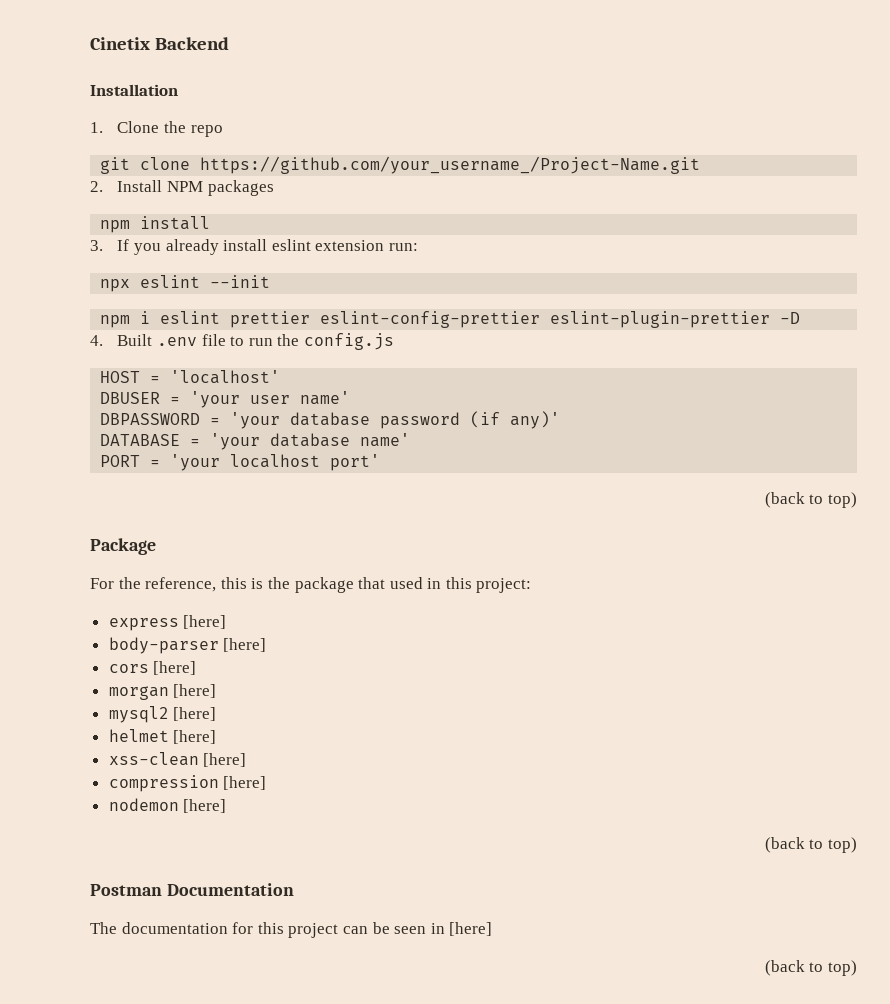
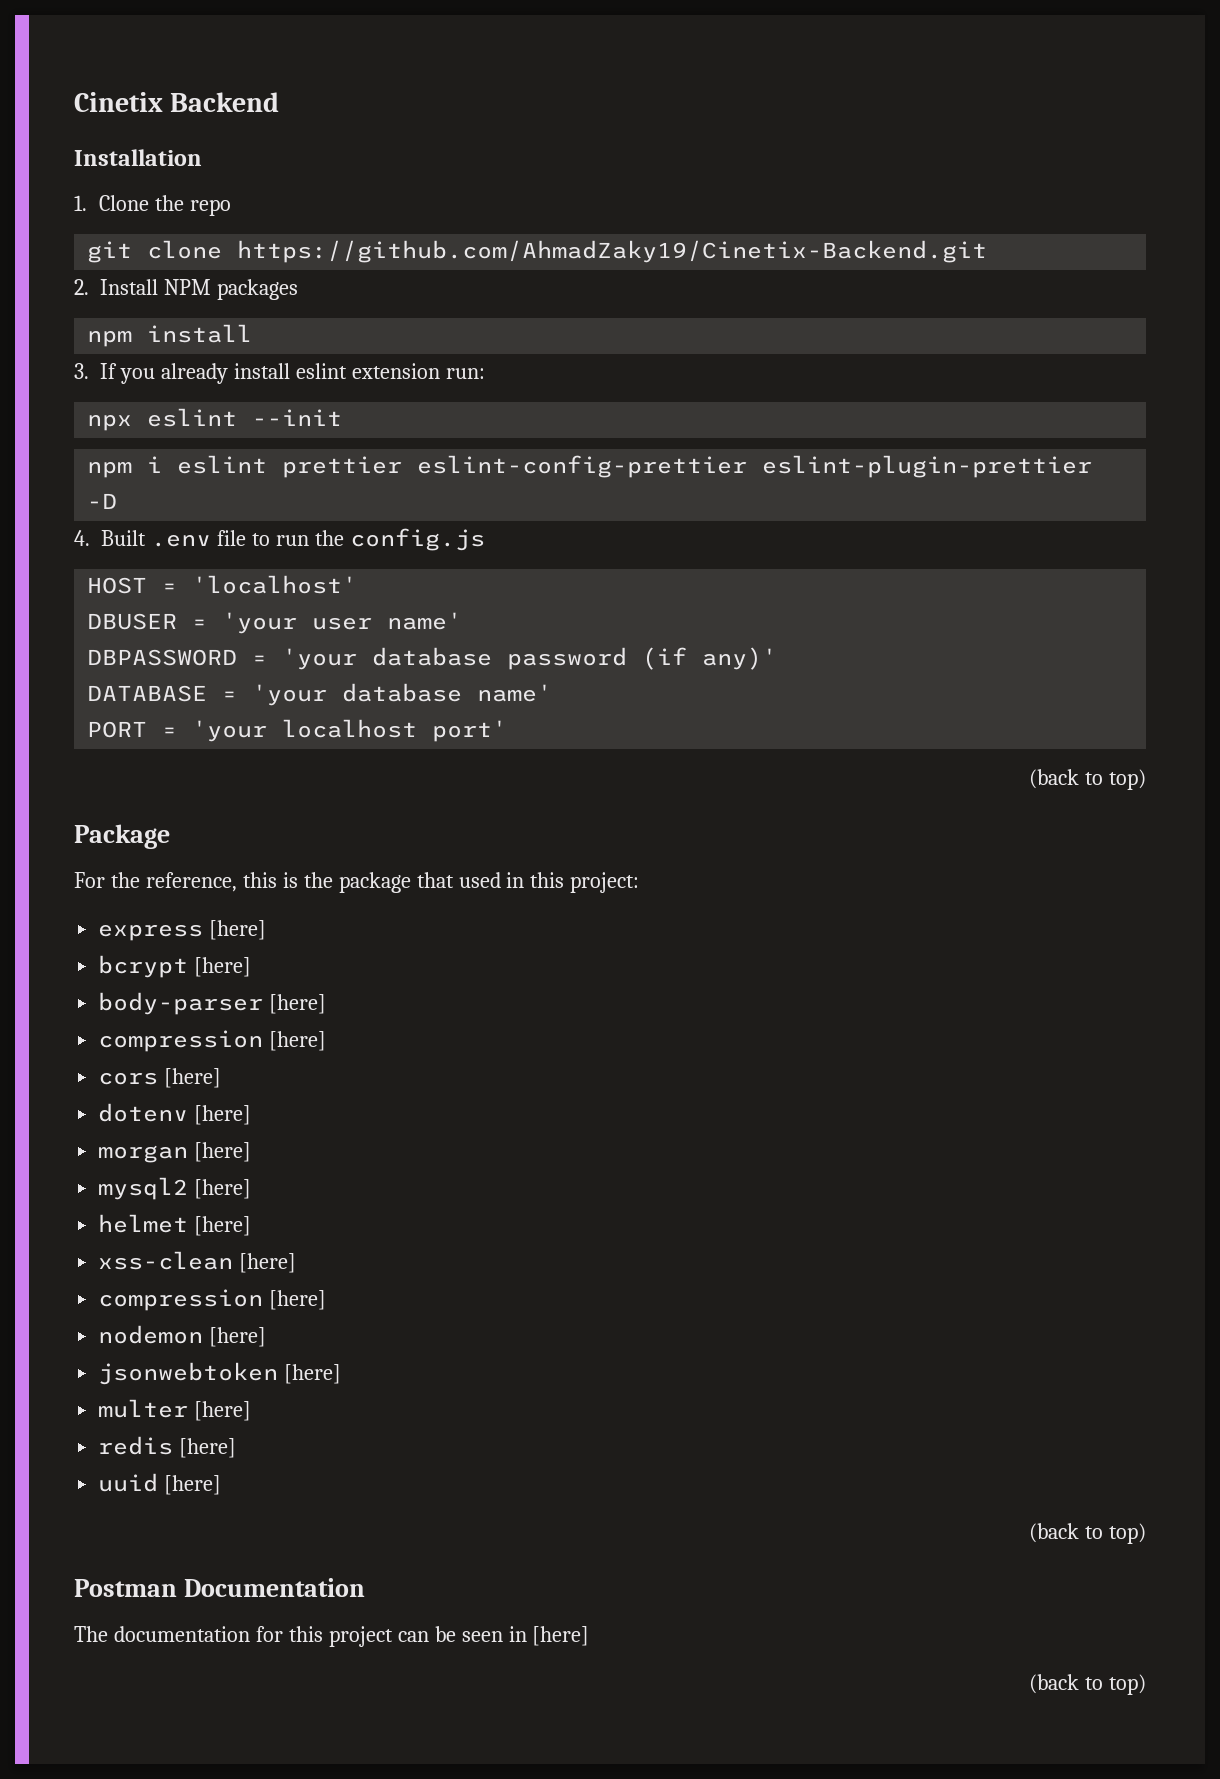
- git clone https://github.com/your_username_/Project-Name.git
+ git clone https://github.com/AhmadZaky19/Cinetix-Backend.git
+ bcrypt [here]
  body-parser [here]
+ compression [here]
+ dotenv [here]
+ jsonwebtoken [here]
+ multer [here]
+ redis [here]
+ uuid [here]

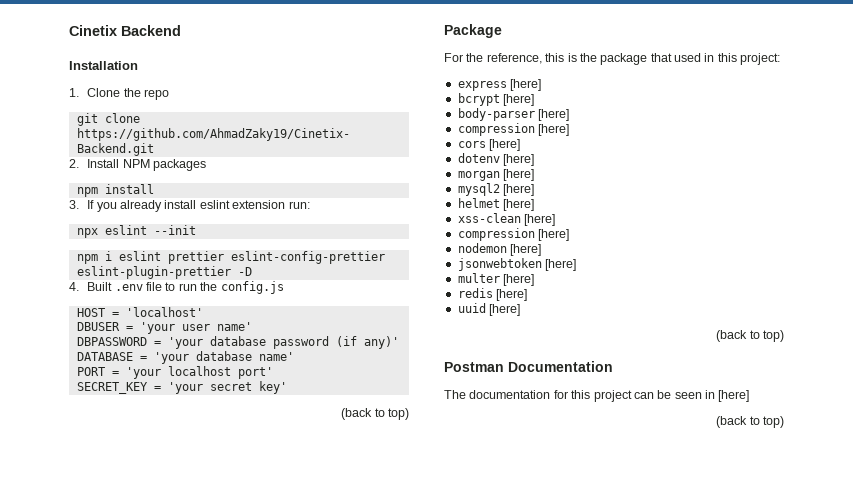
+ SECRET_KEY = 'your secret key'

